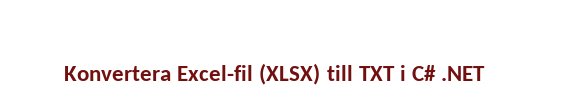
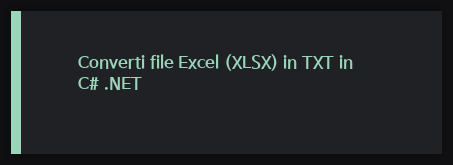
- Konvertera Excel-fil (XLSX) till TXT i C# .NET
+ Converti file Excel (XLSX) in TXT in C# .NET

